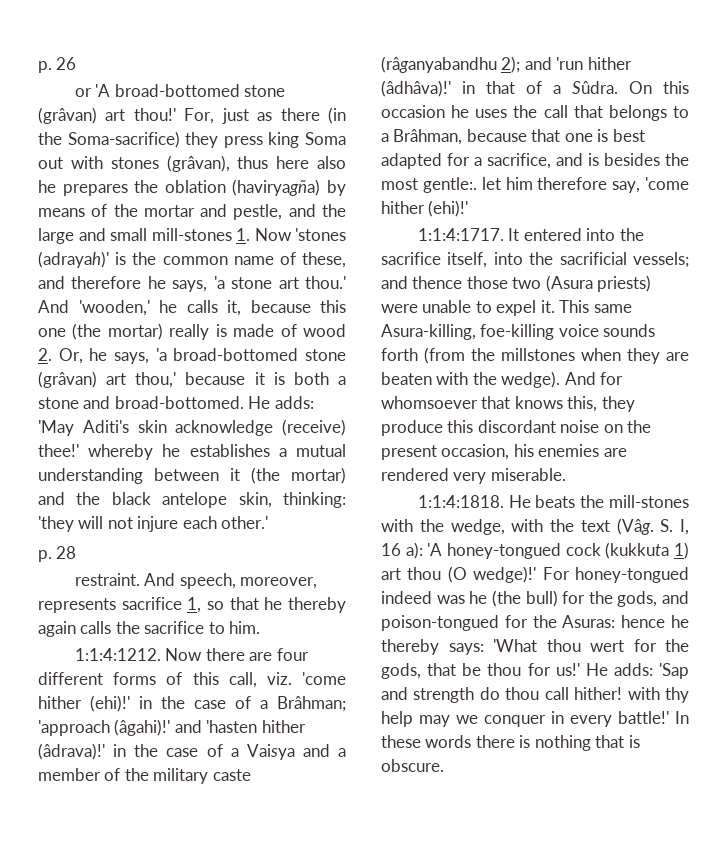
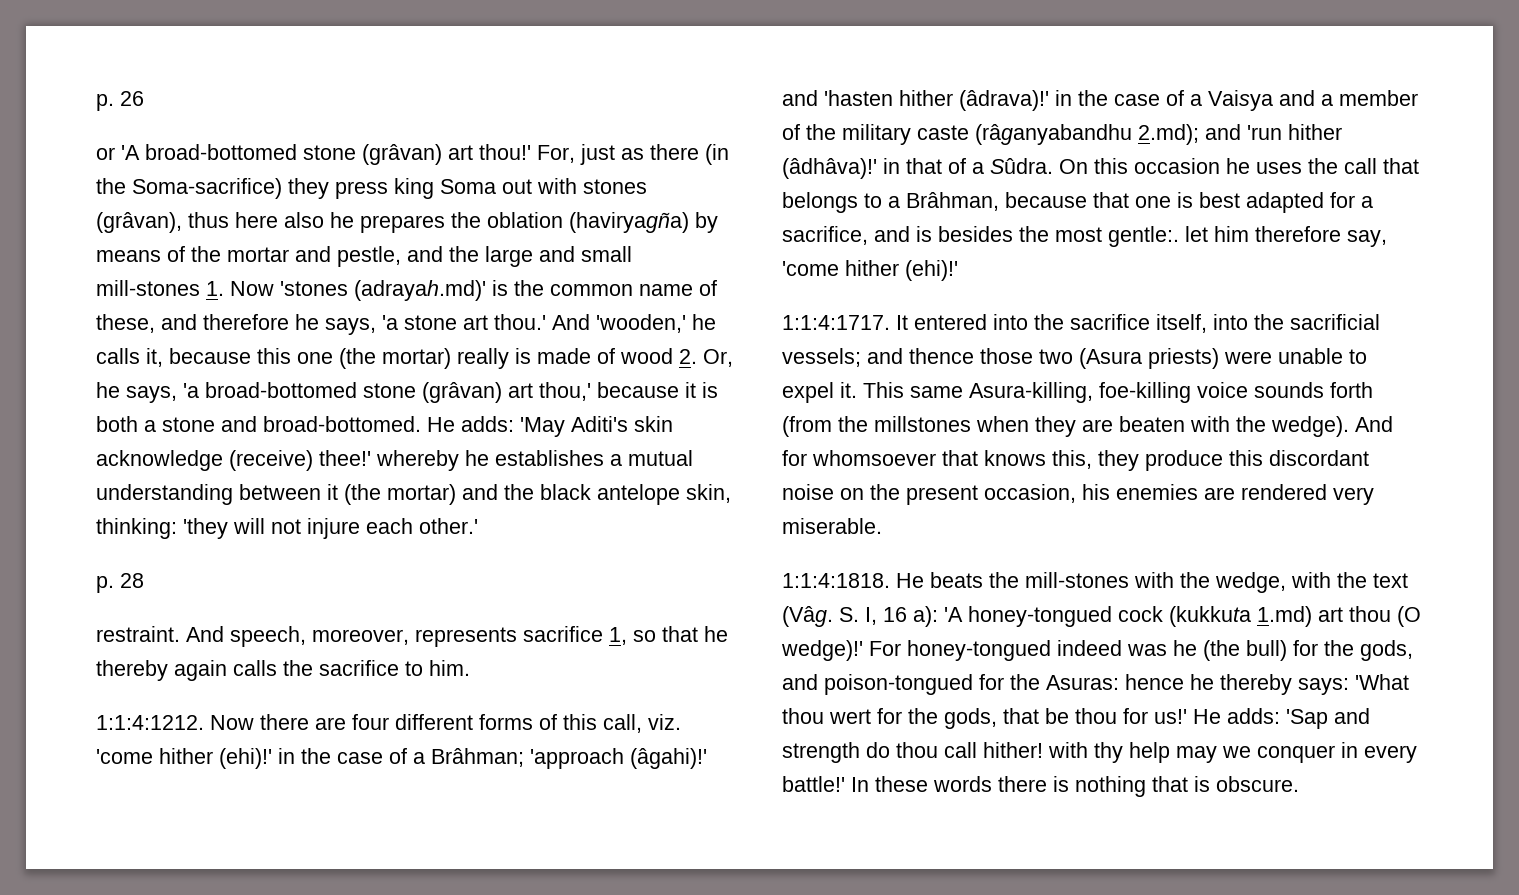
- For, just as there (in the Soma-sacrifice) they press king Soma out with stones (grâvan), thus here also he prepares the oblation (haviryagña) by means of the mortar and pestle, and the large and small mill-stones 1. Now 'stones (adrayah)' is the common name of these, and therefore he says, 'a stone art thou.'
+ For, just as there (in the Soma-sacrifice) they press king Soma out with stones (grâvan), thus here also he prepares the oblation (haviryagña) by means of the mortar and pestle, and the large and small mill-stones 1. Now 'stones (adrayah.md)' is the common name of these, and therefore he says, 'a stone art thou.'
- Now there are four different forms of this call, viz. 'come hither (ehi)!' in the case of a Brâhman; 'approach (âgahi)!' and 'hasten hither (âdrava)!' in the case of a Vaisya and a member of the military caste (râganyabandhu 2); and 'run hither (âdhâva)!' in that of a Sûdra.
+ Now there are four different forms of this call, viz. 'come hither (ehi)!' in the case of a Brâhman; 'approach (âgahi)!' and 'hasten hither (âdrava)!' in the case of a Vaisya and a member of the military caste (râganyabandhu 2.md); and 'run hither (âdhâva)!' in that of a Sûdra.
- He beats the mill-stones with the wedge, with the text (Vâg. S. I, 16 a): 'A honey-tongued cock (kukkuta 1) art thou (O wedge)!'
+ He beats the mill-stones with the wedge, with the text (Vâg. S. I, 16 a): 'A honey-tongued cock (kukkuta 1.md) art thou (O wedge)!'

